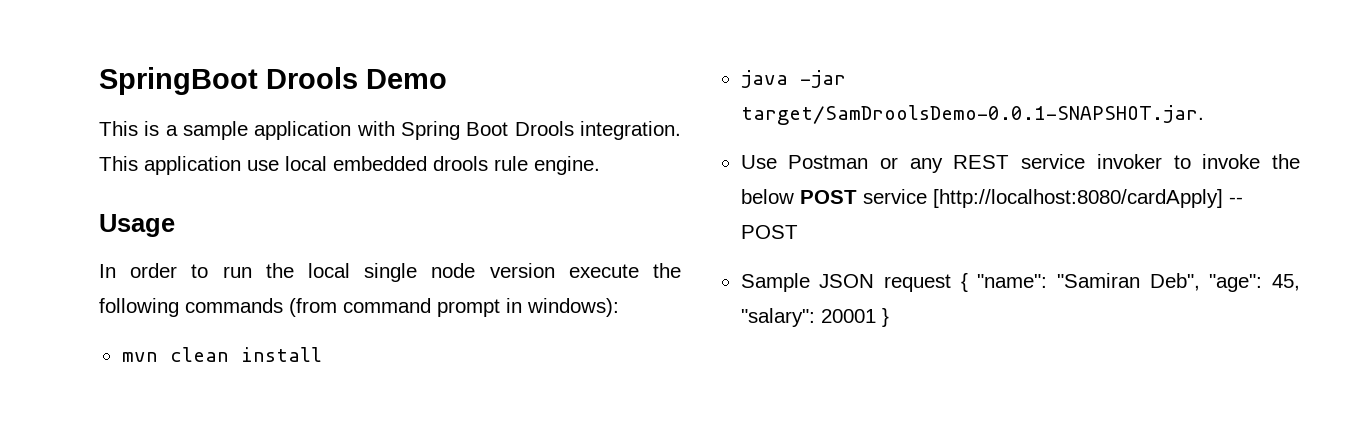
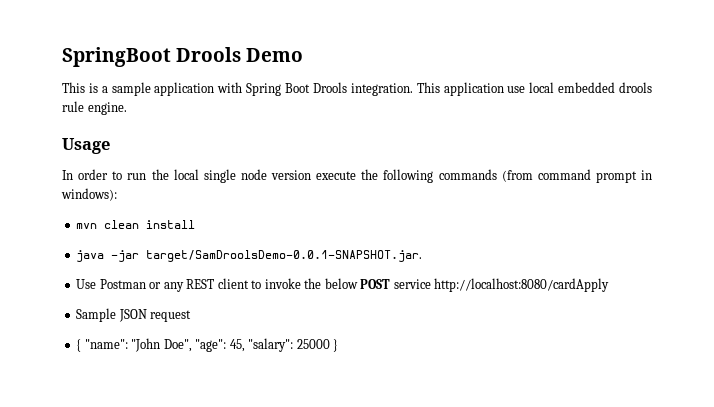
- Use Postman or any REST service invoker to invoke the below POST service [http://localhost:8080/cardApply] -- POST
+ Use Postman or any REST client to invoke the below POST service http://localhost:8080/cardApply
- Sample JSON request { "name": "Samiran Deb", "age": 45, "salary": 20001 }
+ Sample JSON request
+ { "name": "John Doe", "age": 45, "salary": 25000 }

